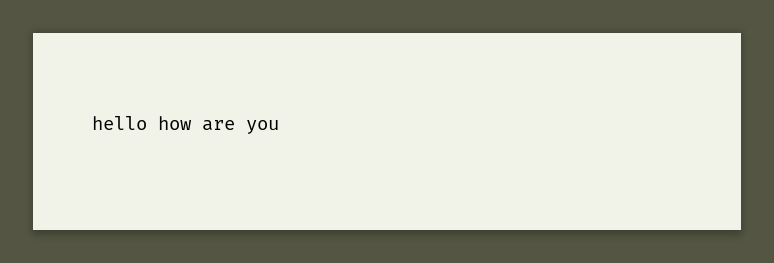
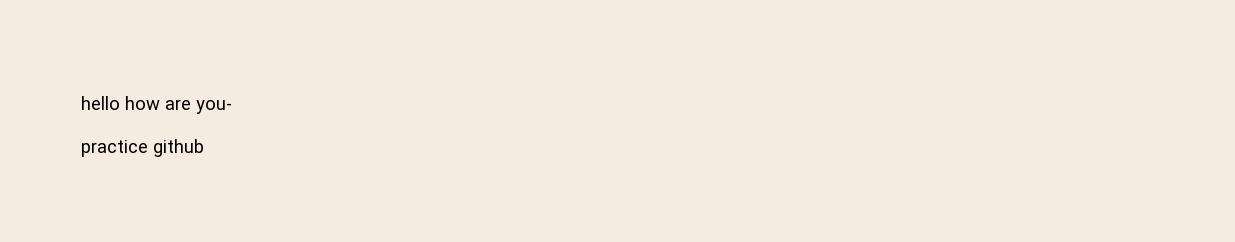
- hello how are you
+ hello how are you-
+ practice github

